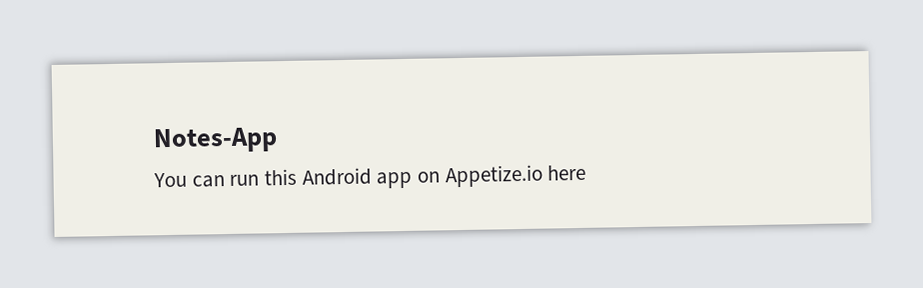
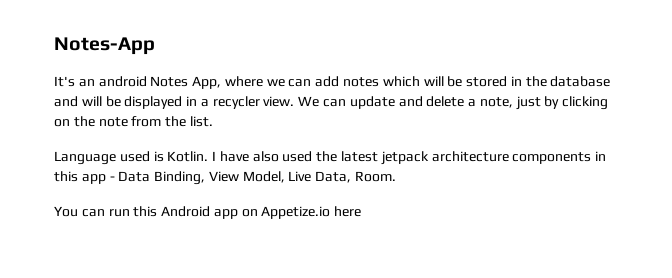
+ It's an android Notes App, where we can add notes which will be stored in the database and will be displayed in a recycler view. We can update and delete a note, just by clicking on the note from the list.
+ Language used is Kotlin. I have also used the latest jetpack architecture components in this app - Data Binding, View Model, Live Data, Room.

